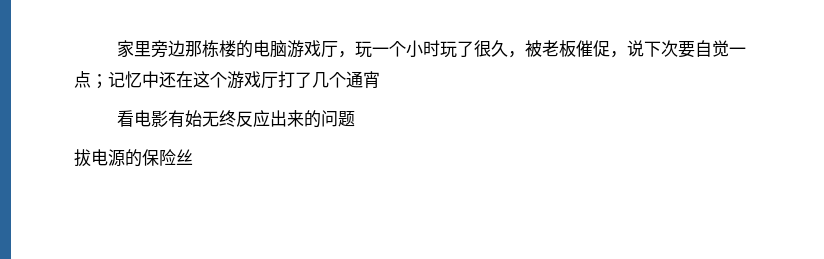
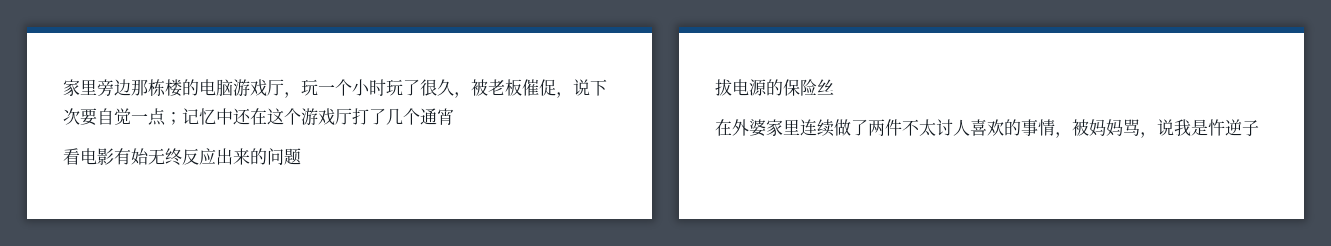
+ 在外婆家里连续做了两件不太讨人喜欢的事情，被妈妈骂，说我是忤逆子

